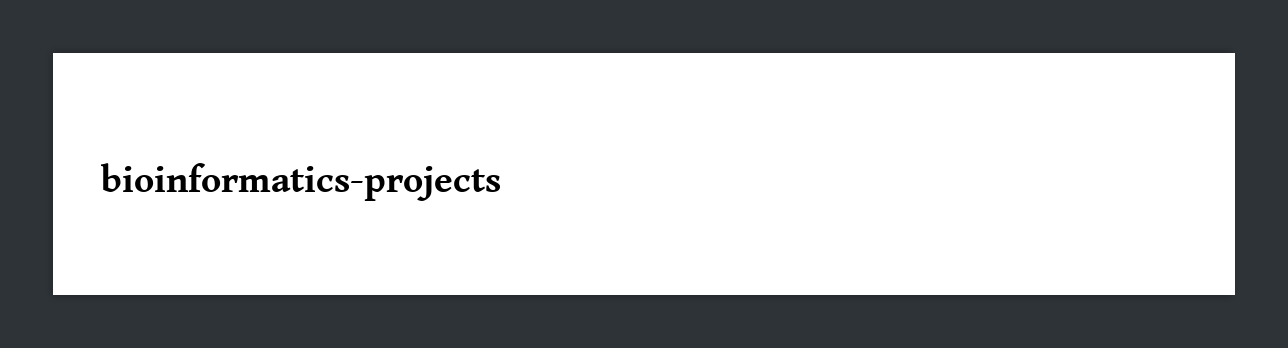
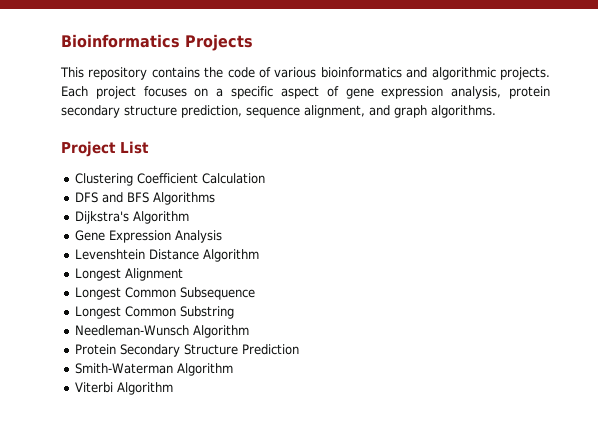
- bioinformatics-projects
+ Bioinformatics Projects
+ This repository contains the code of various bioinformatics and algorithmic projects. Each project focuses on a specific aspect of gene expression analysis, protein secondary structure prediction, sequence alignment, and graph algorithms.
+ Project List
+ Clustering Coefficient Calculation
+ DFS and BFS Algorithms
+ Dijkstra's Algorithm
+ Gene Expression Analysis
+ Levenshtein Distance Algorithm
+ Longest Alignment
+ Longest Common Subsequence
+ Longest Common Substring
+ Needleman-Wunsch Algorithm
+ Protein Secondary Structure Prediction
+ Smith-Waterman Algorithm
+ Viterbi Algorithm

